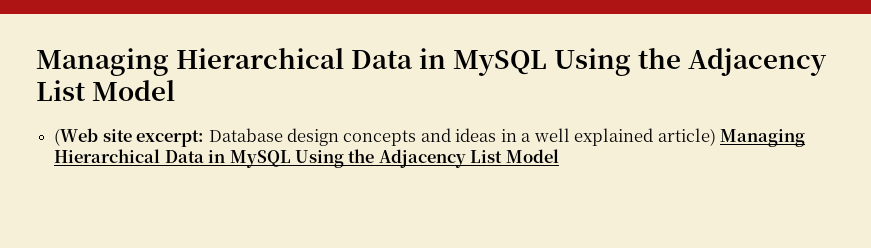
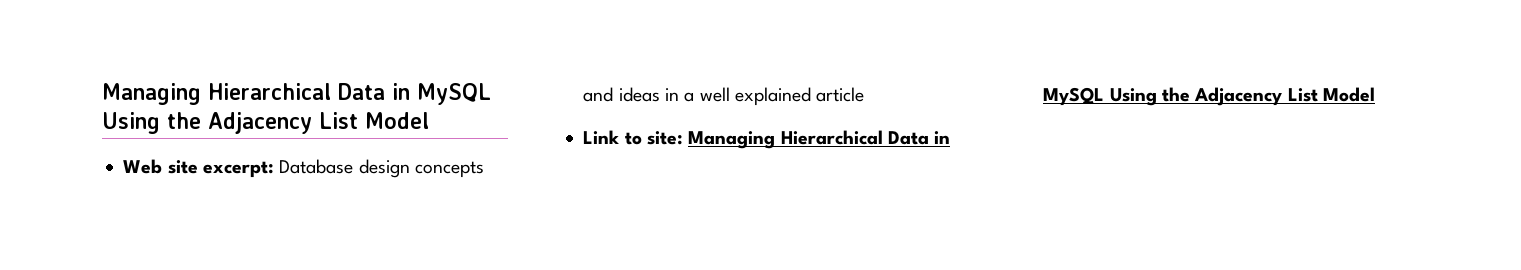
- (Web site excerpt: Database design concepts and ideas in a well explained article) Managing Hierarchical Data in MySQL Using the Adjacency List Model
+ Web site excerpt: Database design concepts and ideas in a well explained article
+ Link to site: Managing Hierarchical Data in MySQL Using the Adjacency List Model

